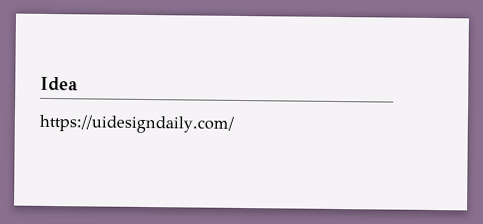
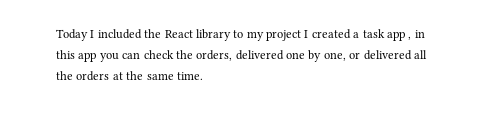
- Idea
- https://uidesigndaily.com/
+ Today I included the React library to my project I created a task app , in this app you can check the orders, delivered one by one, or delivered all the orders at the same time.

